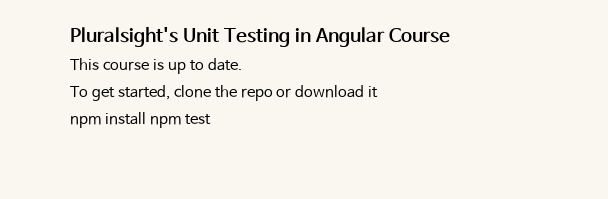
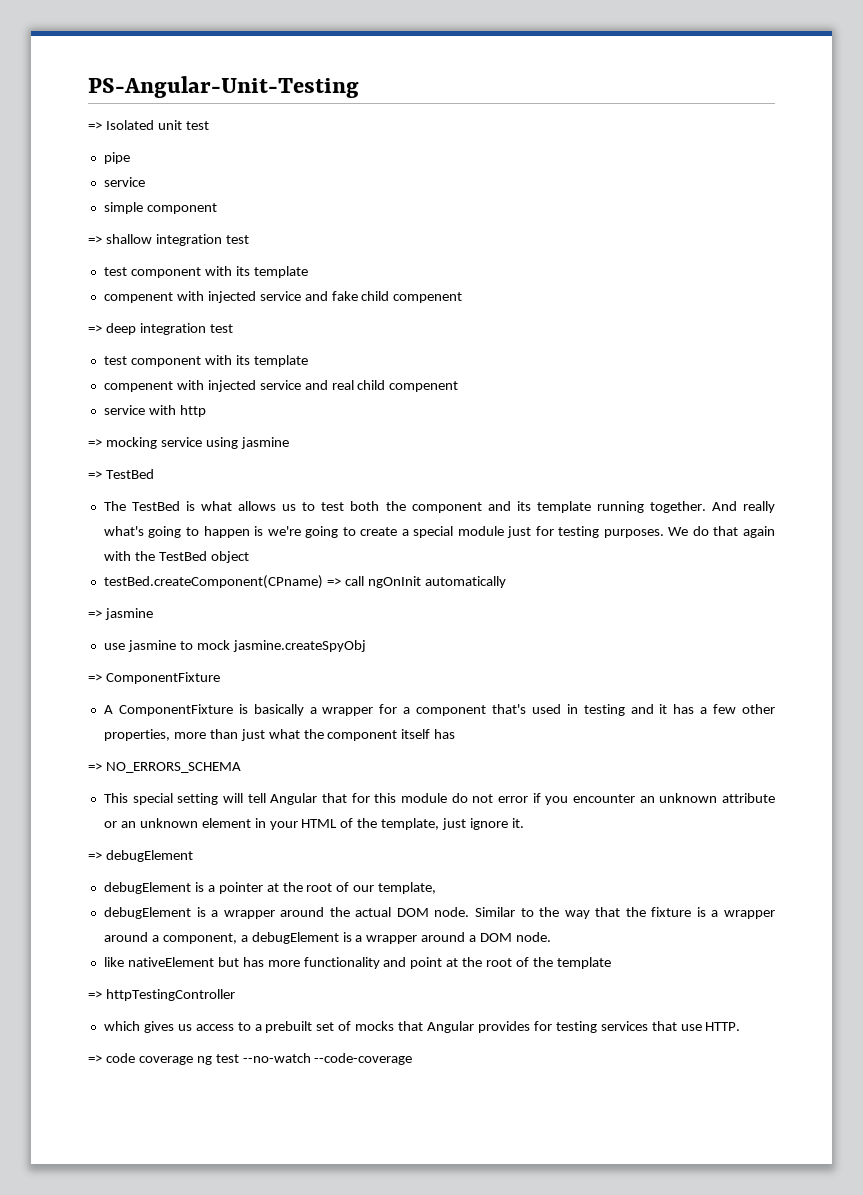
- Pluralsight's Unit Testing in Angular Course
- This course is up to date.
- To get started, clone the repo or download it
- npm install npm test
+ PS-Angular-Unit-Testing
+ => Isolated unit test
+ pipe
+ service
+ simple component
+ => shallow integration test
+ test component with its template
+ compenent with injected service and fake child compenent
+ => deep integration test
+ test component with its template
+ compenent with injected service and real child compenent
+ service with http
+ => mocking service using jasmine
+ => TestBed
+ The TestBed is what allows us to test both the component and its template running together. And really what's going to happen is we're going to create a special module just for testing purposes. We do that again with the TestBed object
+ testBed.createComponent(CPname) => call ngOnInit automatically
+ => jasmine
+ use jasmine to mock jasmine.createSpyObj
+ => ComponentFixture
+ A ComponentFixture is basically a wrapper for a component that's used in testing and it has a few other properties, more than just what the component itself has
+ => NO_ERRORS_SCHEMA
+ This special setting will tell Angular that for this module do not error if you encounter an unknown attribute or an unknown element in your HTML of the template, just ignore it.
+ => debugElement
+ debugElement is a pointer at the root of our template,
+ debugElement is a wrapper around the actual DOM node. Similar to the way that the fixture is a wrapper around a component, a debugElement is a wrapper around a DOM node.
+ like nativeElement but has more functionality and point at the root of the template
+ => httpTestingController
+ which gives us access to a prebuilt set of mocks that Angular provides for testing services that use HTTP.
+ => code coverage ng test --no-watch --code-coverage

